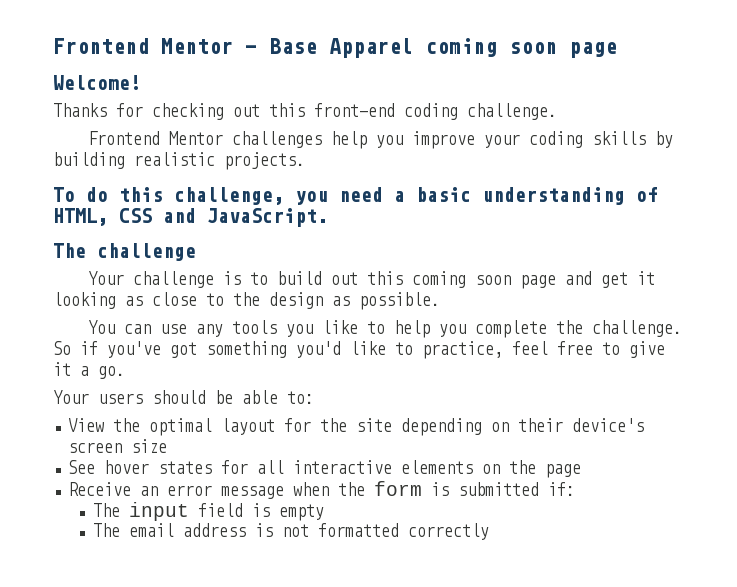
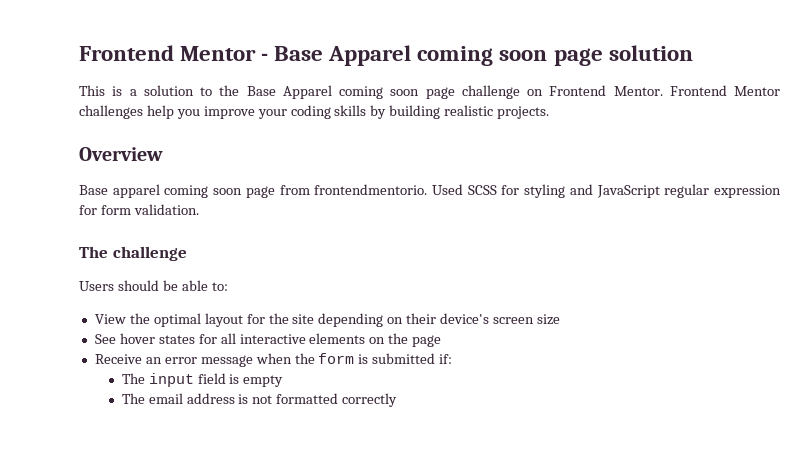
- Frontend Mentor - Base Apparel coming soon page
- Welcome!
- Thanks for checking out this front-end coding challenge.
- Frontend Mentor challenges help you improve your coding skills by building realistic projects.
+ Frontend Mentor - Base Apparel coming soon page solution
+ This is a solution to the Base Apparel coming soon page challenge on Frontend Mentor. Frontend Mentor challenges help you improve your coding skills by building realistic projects.
- To do this challenge, you need a basic understanding of HTML, CSS and JavaScript.
+ Overview
+ Base apparel coming soon page from frontendmentorio. Used SCSS for styling and JavaScript regular expression for form validation.
  The challenge
- Your challenge is to build out this coming soon page and get it looking as close to the design as possible.
- You can use any tools you like to help you complete the challenge. So if you've got something you'd like to practice, feel free to give it a go.
- Your users should be able to:
+ Users should be able to:

